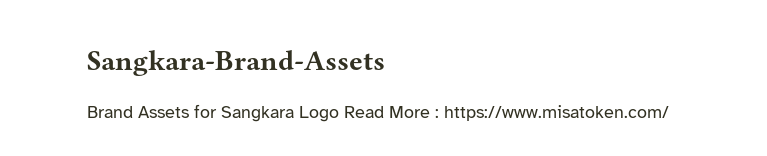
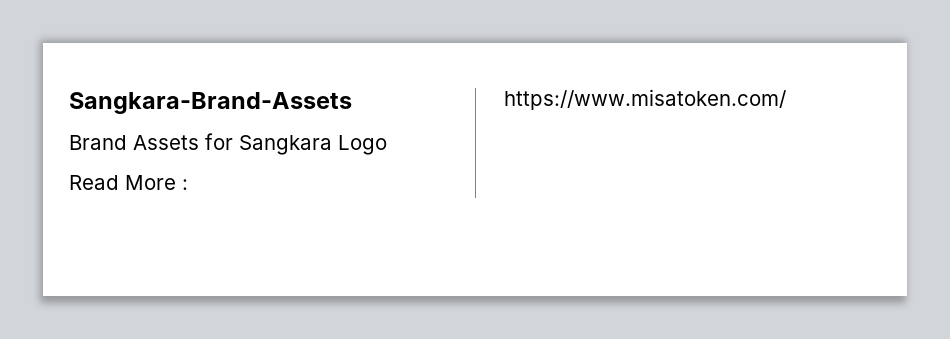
- Brand Assets for Sangkara Logo Read More : https://www.misatoken.com/
+ Brand Assets for Sangkara Logo
+ Read More : https://www.misatoken.com/

